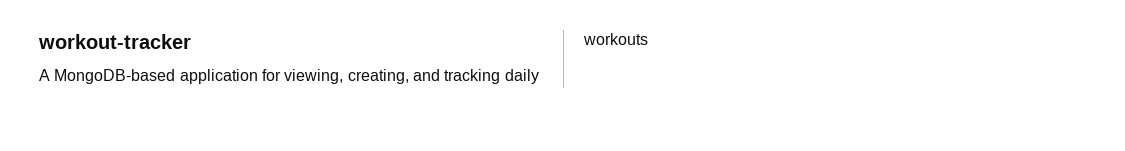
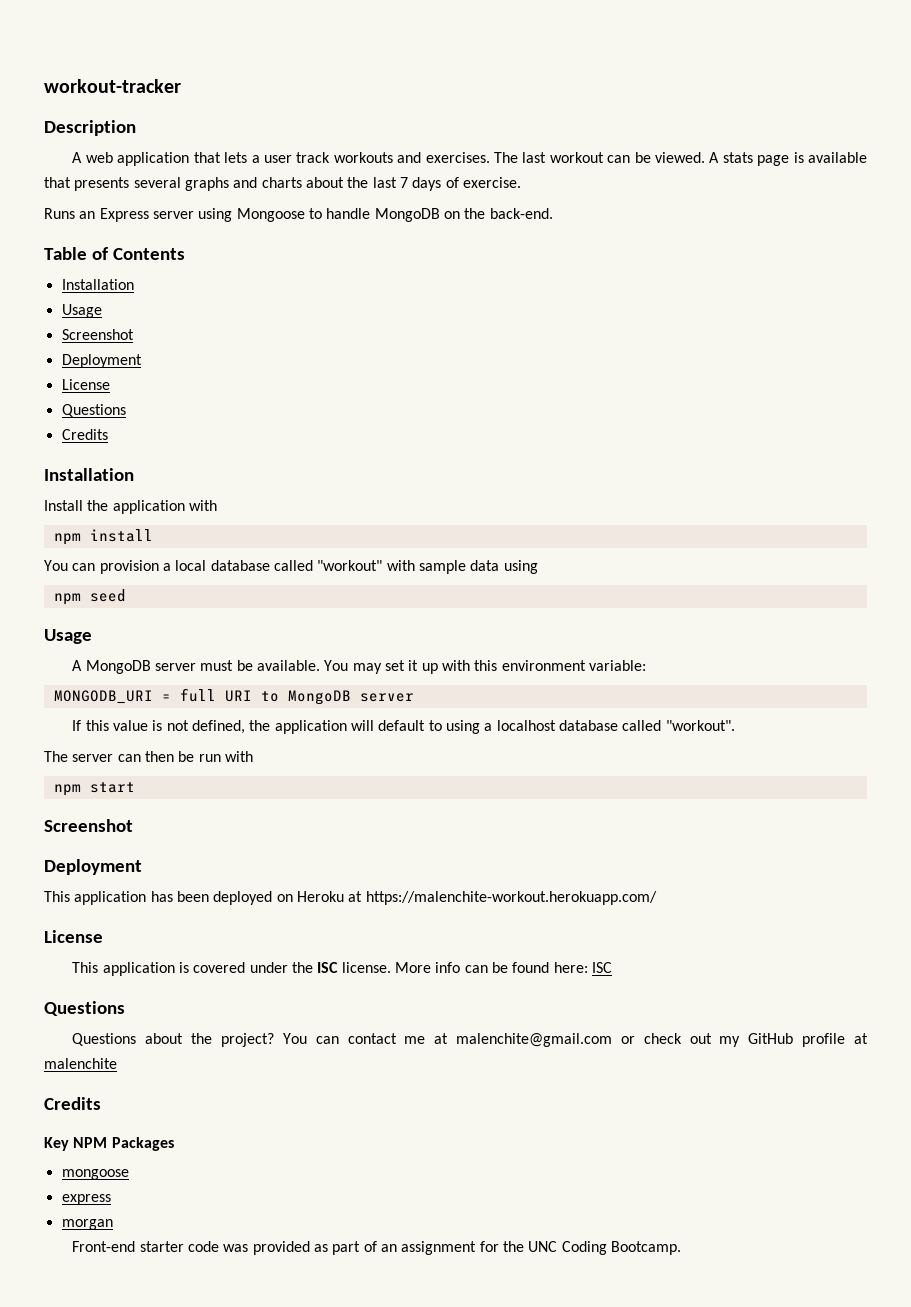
- A MongoDB-based application for viewing, creating, and tracking daily workouts
+ Description
+ A web application that lets a user track workouts and exercises. The last workout can be viewed. A stats page is available that presents several graphs and charts about the last 7 days of exercise.
+ Runs an Express server using Mongoose to handle MongoDB on the back-end.
+ Table of Contents
+ Installation
+ Usage
+ Screenshot
+ Deployment
+ License
+ Questions
+ Credits
+ Installation
+ Install the application with
+ npm install
+ You can provision a local database called "workout" with sample data using
+ npm seed
+ Usage
+ A MongoDB server must be available. You may set it up with this environment variable:
+ MONGODB_URI = full URI to MongoDB server
+ If this value is not defined, the application will default to using a localhost database called "workout".
+ The server can then be run with
+ npm start
+ Screenshot
+ Deployment
+ This application has been deployed on Heroku at https://malenchite-workout.herokuapp.com/
+ License
+ This application is covered under the ISC license. More info can be found here: ISC
+ Questions
+ Questions about the project? You can contact me at malenchite@gmail.com or check out my GitHub profile at malenchite
+ Credits
+ Key NPM Packages
+ mongoose
+ express
+ morgan
+ Front-end starter code was provided as part of an assignment for the UNC Coding Bootcamp.

